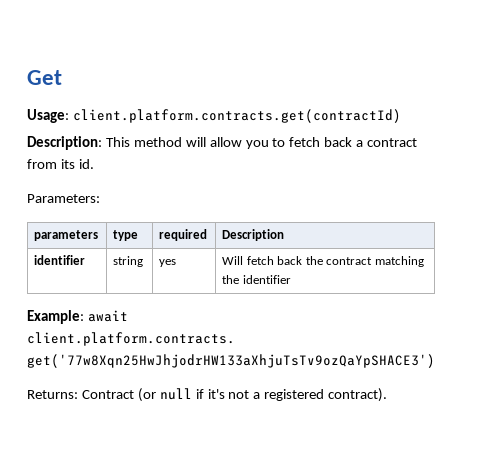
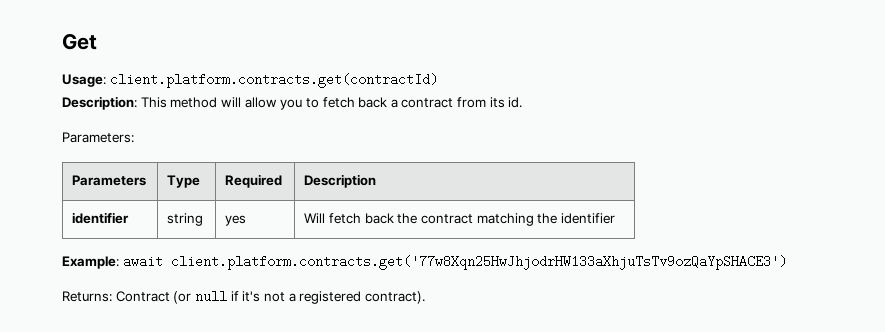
- parameters | type | required | Description
+ Parameters | Type | Required | Description

